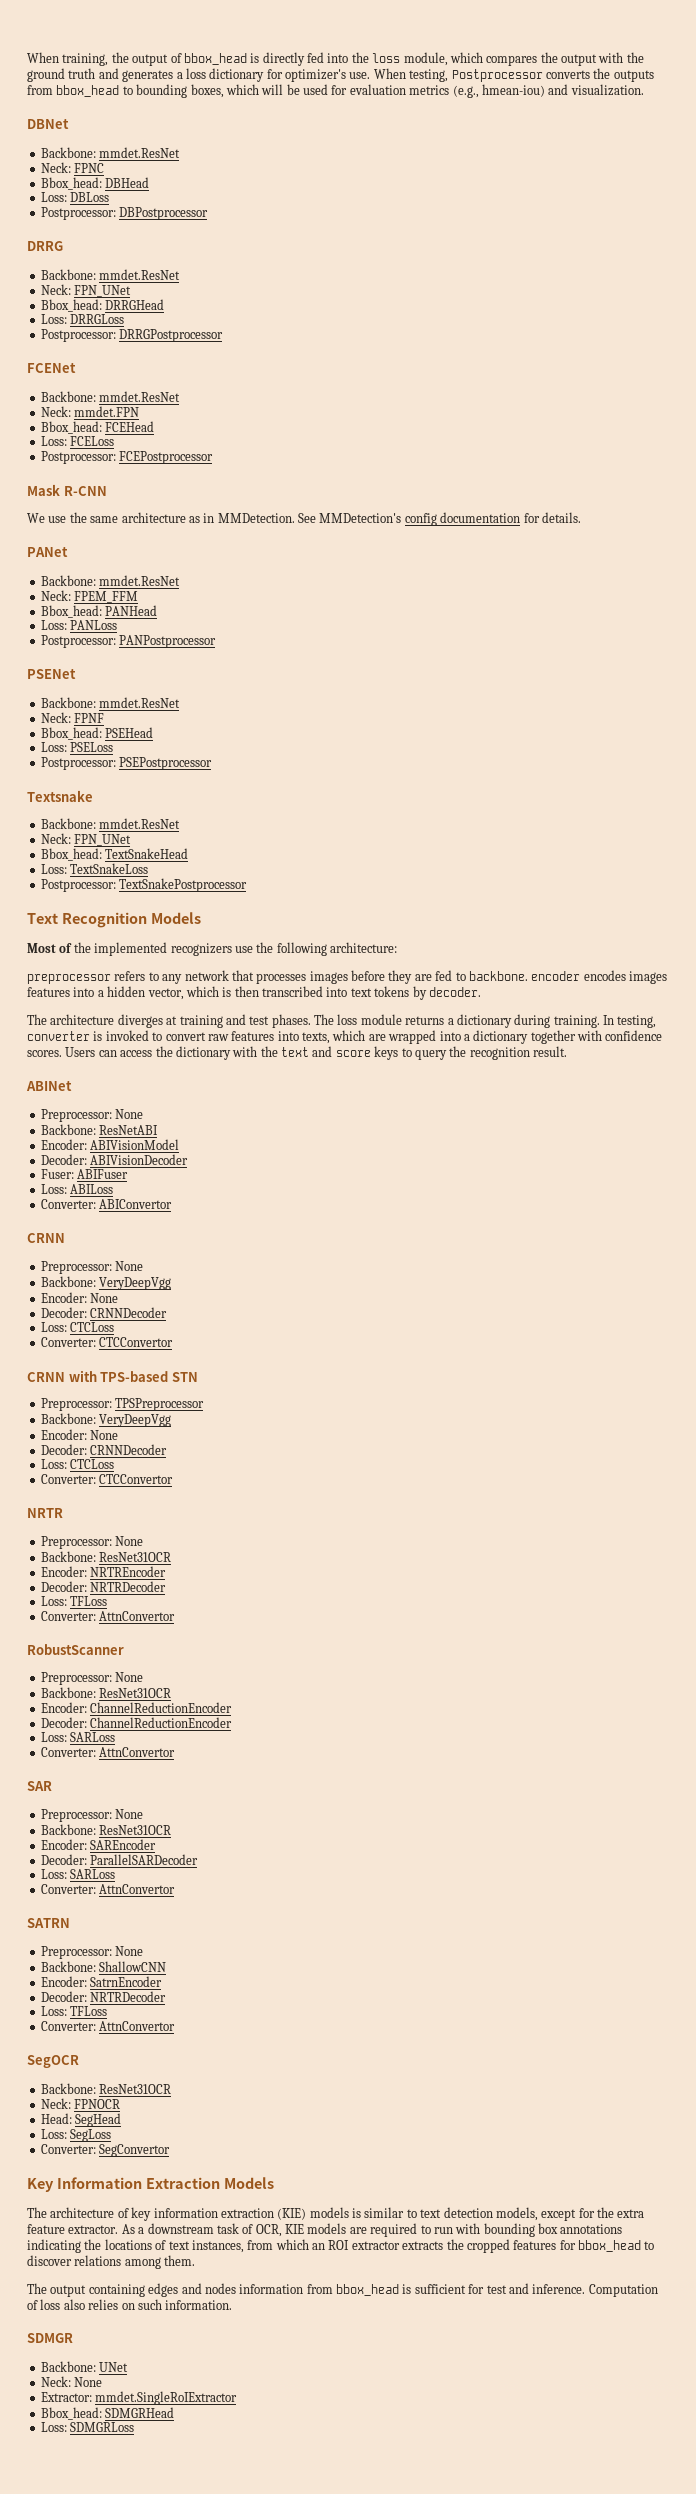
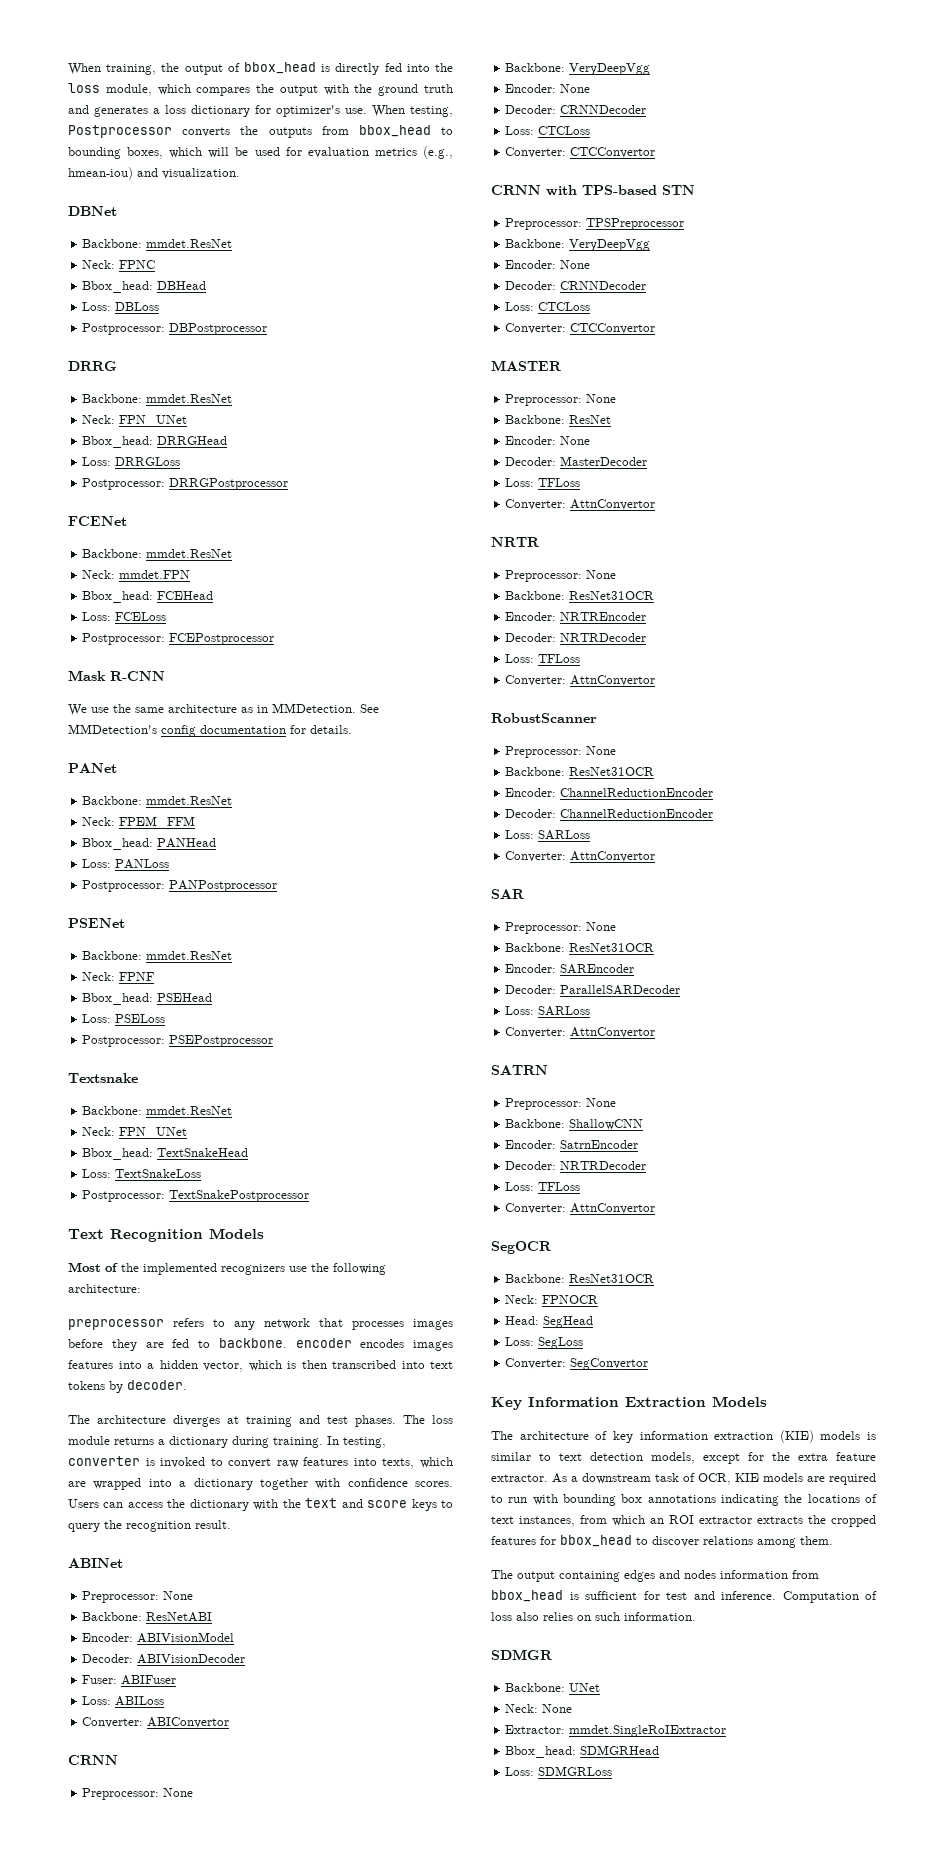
+ MASTER
+ Preprocessor: None
+ Backbone: ResNet
+ Encoder: None
+ Decoder: MasterDecoder
+ Loss: TFLoss
+ Converter: AttnConvertor

